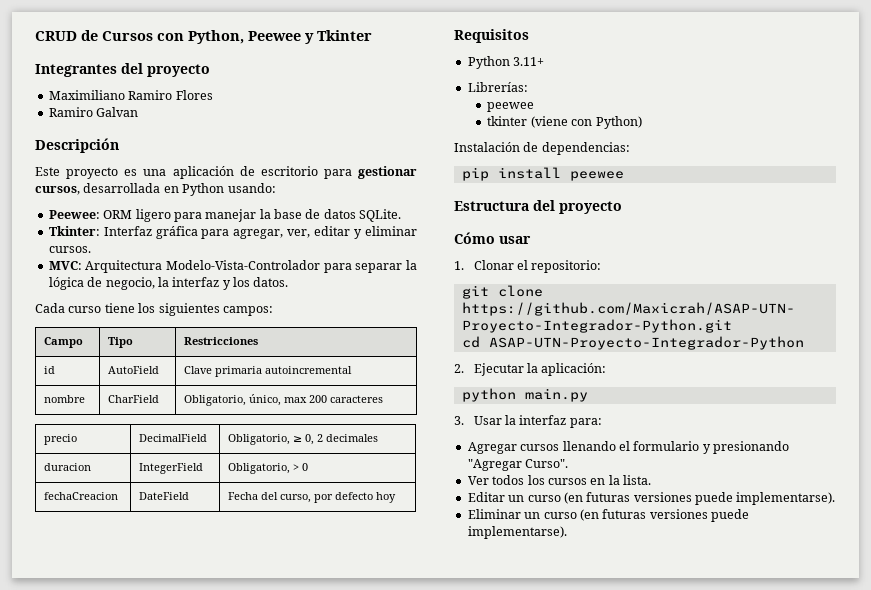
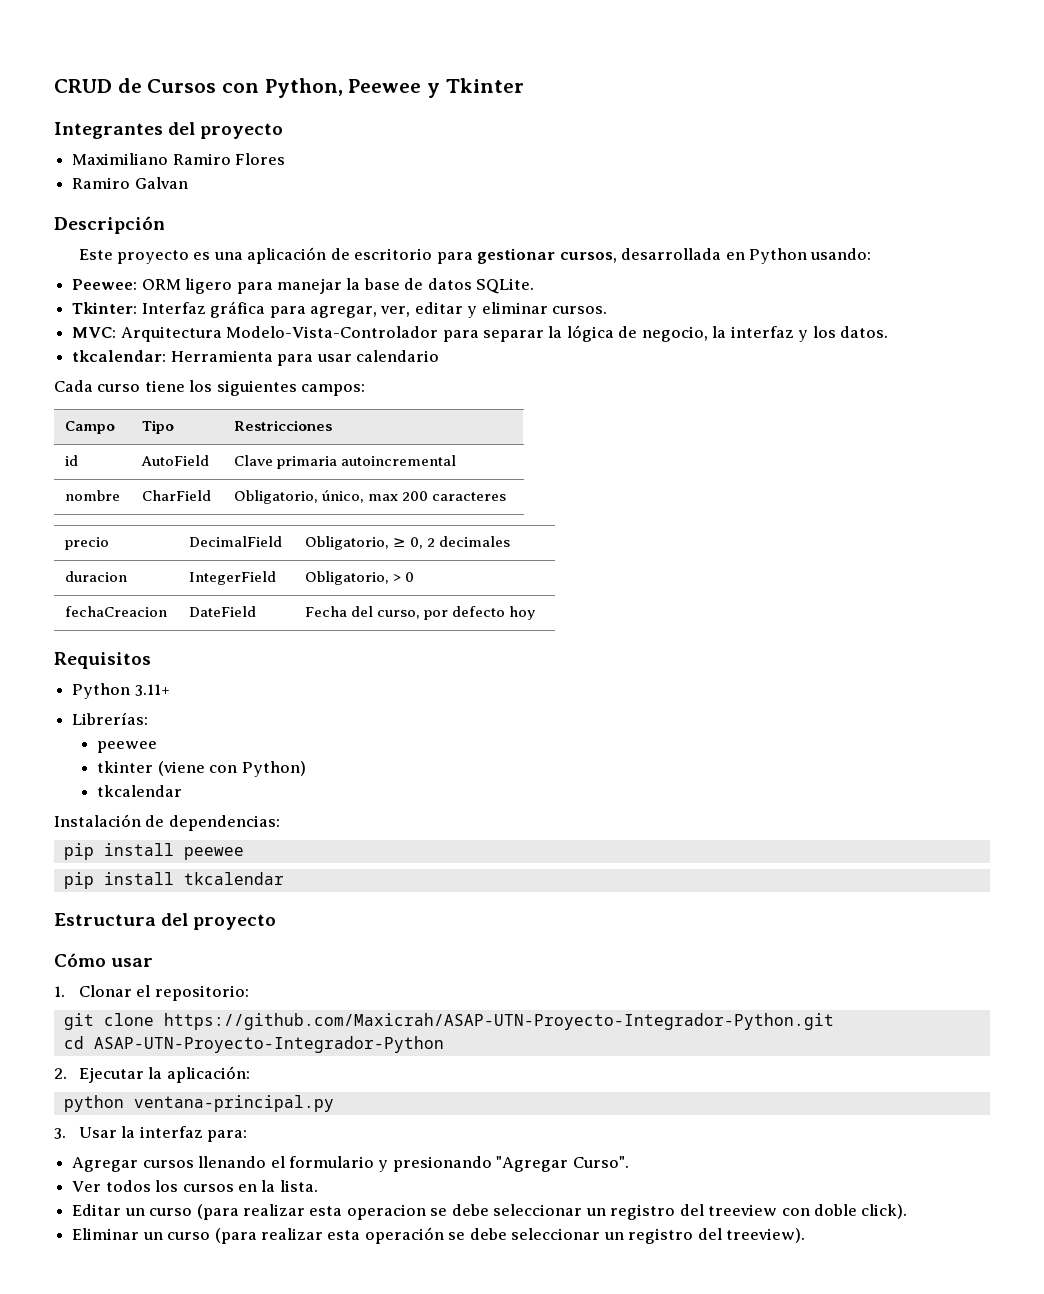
+ tkcalendar: Herramienta para usar calendario
  tkinter (viene con Python)
+ tkcalendar
+ pip install tkcalendar
- python main.py
+ python ventana-principal.py
- Editar un curso (en futuras versiones puede implementarse).
- Eliminar un curso (en futuras versiones puede implementarse).
+ Editar un curso (para realizar esta operacion se debe seleccionar un registro del treeview con doble click).
+ Eliminar un curso (para realizar esta operación se debe seleccionar un registro del treeview).

